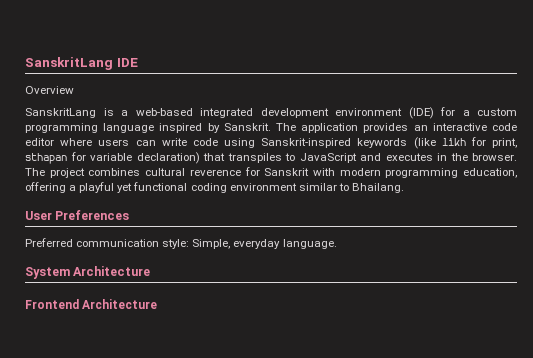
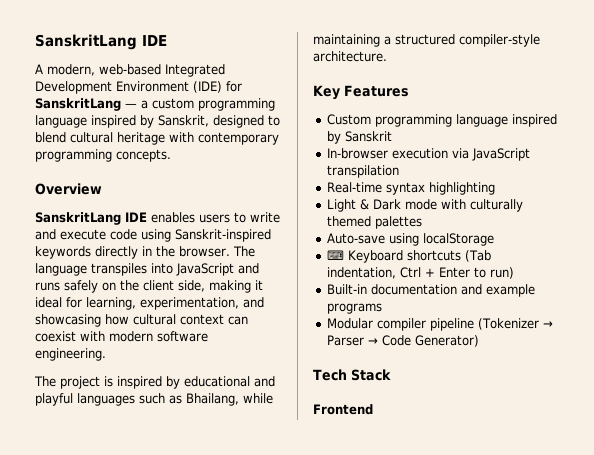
+ A modern, web-based Integrated Development Environment (IDE) for SanskritLang — a custom programming language inspired by Sanskrit, designed to blend cultural heritage with contemporary programming concepts.
  Overview
- SanskritLang is a web-based integrated development environment (IDE) for a custom programming language inspired by Sanskrit. The application provides an interactive code editor where users can write code using Sanskrit-inspired keywords (like likh for print, sthapan for variable declaration) that transpiles to JavaScript and executes in the browser. The project combines cultural reverence for Sanskrit with modern programming education, offering a playful yet functional coding environment similar to Bhailang.
- User Preferences
- Preferred communication style: Simple, everyday language.
- System Architecture
+ SanskritLang IDE enables users to write and execute code using Sanskrit-inspired keywords directly in the browser. The language transpiles into JavaScript and runs safely on the client side, making it ideal for learning, experimentation, and showcasing how cultural context can coexist with modern software engineering.
+ The project is inspired by educational and playful languages such as Bhailang, while maintaining a structured compiler-style architecture.
+ Key Features
+ Custom programming language inspired by Sanskrit
+ In-browser execution via JavaScript transpilation
+ Real-time syntax highlighting
+ Light & Dark mode with culturally themed palettes
+ Auto-save using localStorage
+ ⌨ Keyboard shortcuts (Tab indentation, Ctrl + Enter to run)
+ Built-in documentation and example programs
+ Modular compiler pipeline (Tokenizer → Parser → Code Generator)
+ Tech Stack
- Frontend Architecture
+ Frontend

